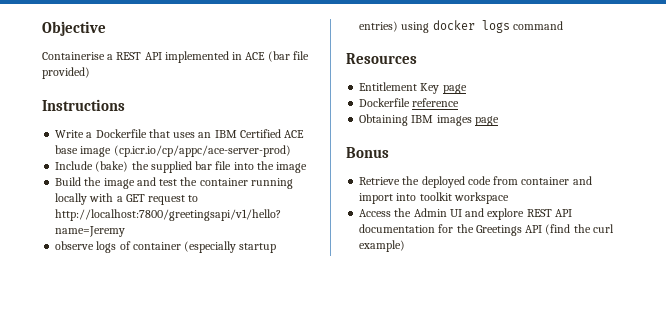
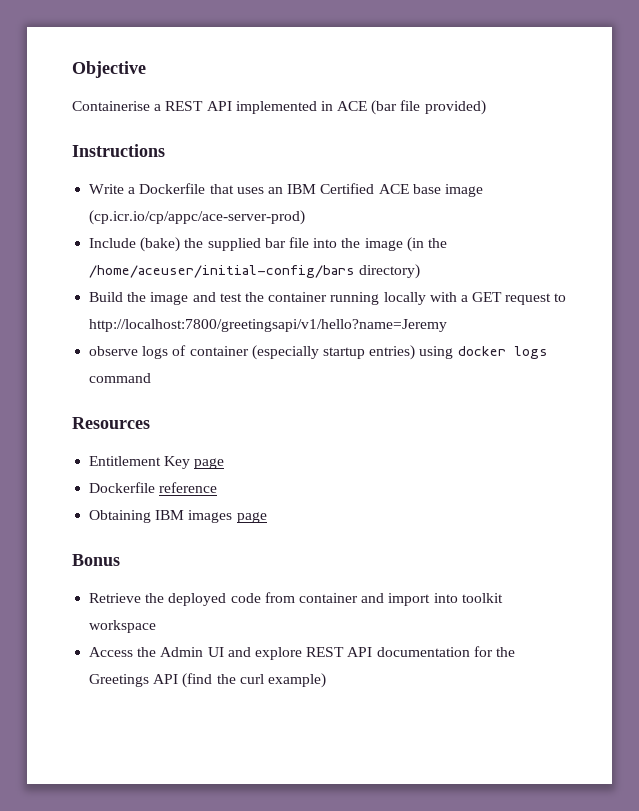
- Include (bake) the supplied bar file into the image
+ Include (bake) the supplied bar file into the image (in the /home/aceuser/initial-config/bars directory)

